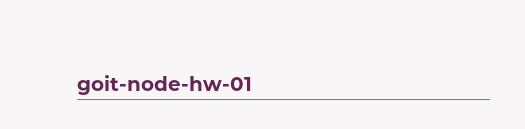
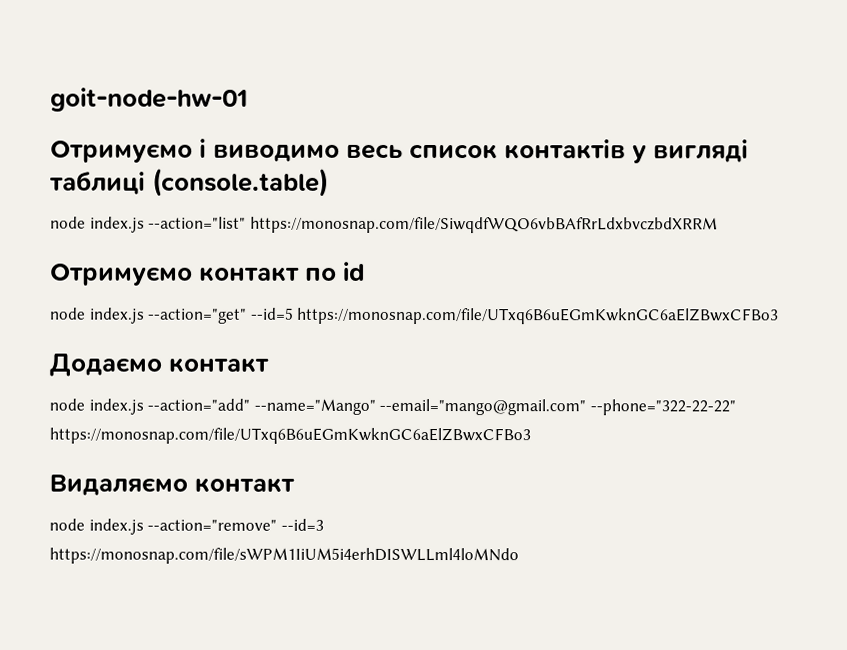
+ Отримуємо і виводимо весь список контактів у вигляді таблиці (console.table)
+ node index.js --action="list" https://monosnap.com/file/SiwqdfWQO6vbBAfRrLdxbvczbdXRRM
+ Отримуємо контакт по id
+ node index.js --action="get" --id=5 https://monosnap.com/file/UTxq6B6uEGmKwknGC6aElZBwxCFBo3
+ Додаємо контакт
+ node index.js --action="add" --name="Mango" --email="mango@gmail.com" --phone="322-22-22" https://monosnap.com/file/UTxq6B6uEGmKwknGC6aElZBwxCFBo3
+ Видаляємо контакт
+ node index.js --action="remove" --id=3
+ https://monosnap.com/file/sWPM1IiUM5i4erhDISWLLml4loMNdo

